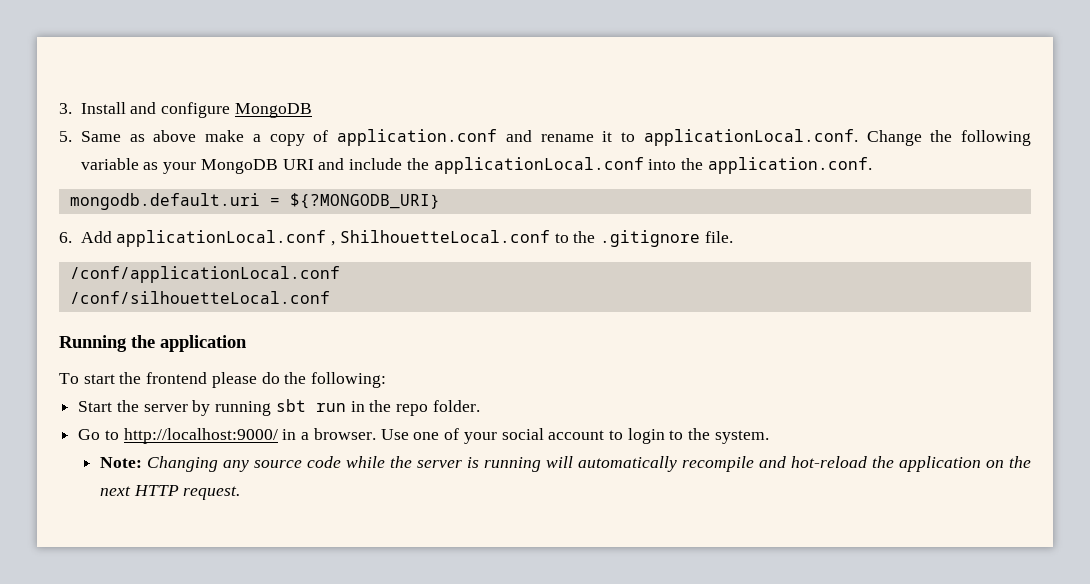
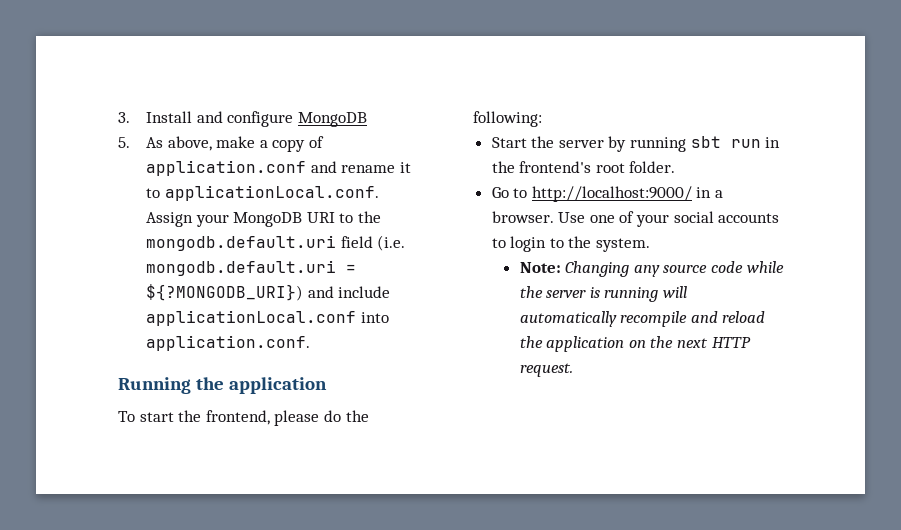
- 5. Same as above make a copy of application.conf and rename it to applicationLocal.conf. Change the following variable as your MongoDB URI and include the applicationLocal.conf into the application.conf.
+ 5. As above, make a copy of application.conf and rename it to applicationLocal.conf. Assign your MongoDB URI to the mongodb.default.uri field (i.e. mongodb.default.uri = ${?MONGODB_URI}) and include applicationLocal.conf into application.conf.
- mongodb.default.uri = ${?MONGODB_URI}
- 6. Add applicationLocal.conf , ShilhouetteLocal.conf to the .gitignore file.
- /conf/applicationLocal.conf
- /conf/silhouetteLocal.conf
- To start the frontend please do the following:
+ To start the frontend, please do the following:
- Start the server by running sbt run in the repo folder.
+ Start the server by running sbt run in the frontend's root folder.
- Use one of your social account to login to the system.
+ Use one of your social accounts to login to the system.
- Note: Changing any source code while the server is running will automatically recompile and hot-reload the application on the next HTTP request.
+ Note: Changing any source code while the server is running will automatically recompile and reload the application on the next HTTP request.

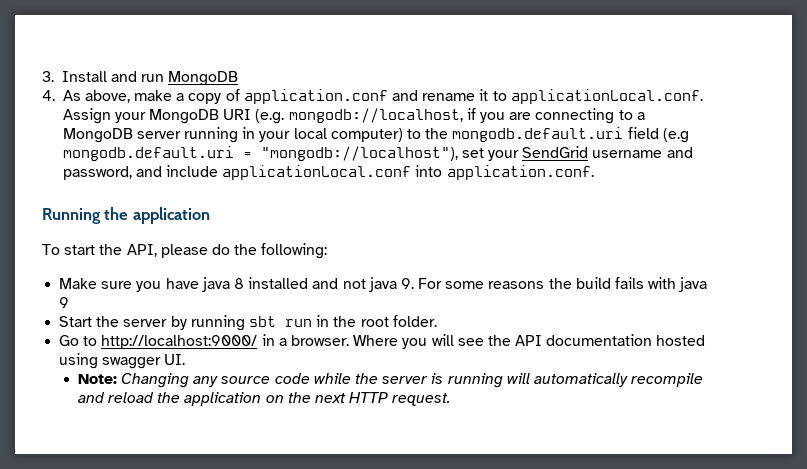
- 3. Install and configure MongoDB
+ 3. Install and run MongoDB
- 5. As above, make a copy of application.conf and rename it to applicationLocal.conf. Assign your MongoDB URI to the mongodb.default.uri field (i.e. mongodb.default.uri = ${?MONGODB_URI}) and include applicationLocal.conf into application.conf.
+ 4. As above, make a copy of application.conf and rename it to applicationLocal.conf. Assign your MongoDB URI (e.g. mongodb://localhost, if you are connecting to a MongoDB server running in your local computer) to the mongodb.default.uri field (e.g mongodb.default.uri = "mongodb://localhost"), set your SendGrid username and password, and include applicationLocal.conf into application.conf.
- To start the frontend, please do the following:
+ To start the API, please do the following:
+ Make sure you have java 8 installed and not java 9. For some reasons the build fails with java 9
- Start the server by running sbt run in the frontend's root folder.
+ Start the server by running sbt run in the root folder.
- Use one of your social accounts to login to the system.
+ Where you will see the API documentation hosted using swagger UI.

